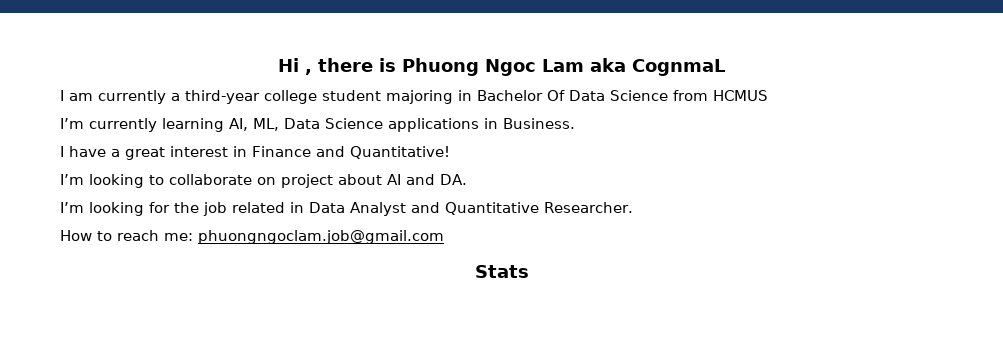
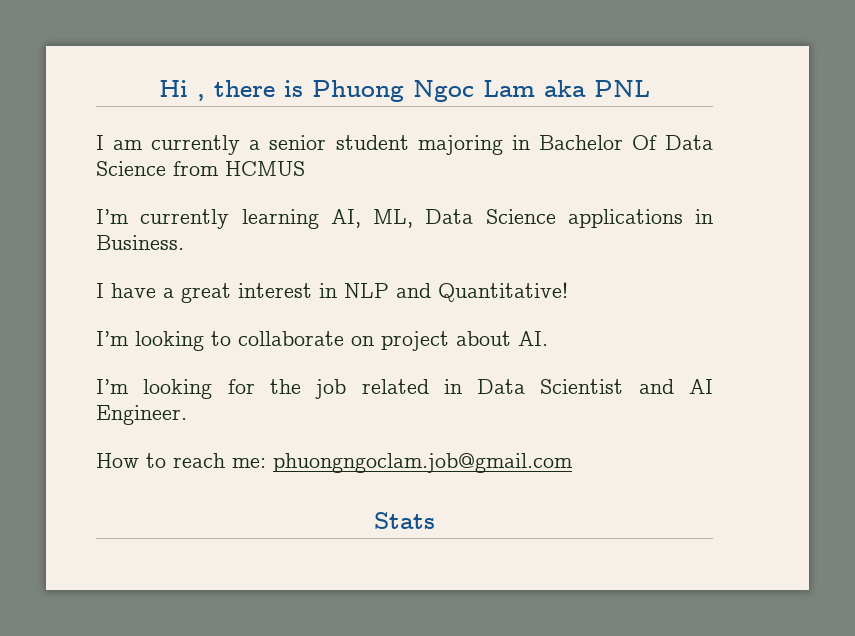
- Hi , there is Phuong Ngoc Lam aka CognmaL
+ Hi , there is Phuong Ngoc Lam aka PNL
- I am currently a third-year college student majoring in Bachelor Of Data Science from HCMUS
+ I am currently a senior student majoring in Bachelor Of Data Science from HCMUS
- I have a great interest in Finance and Quantitative!
+ I have a great interest in NLP and Quantitative!
- I’m looking to collaborate on project about AI and DA.
+ I’m looking to collaborate on project about AI.
- I’m looking for the job related in Data Analyst and Quantitative Researcher.
+ I’m looking for the job related in Data Scientist and AI Engineer.

